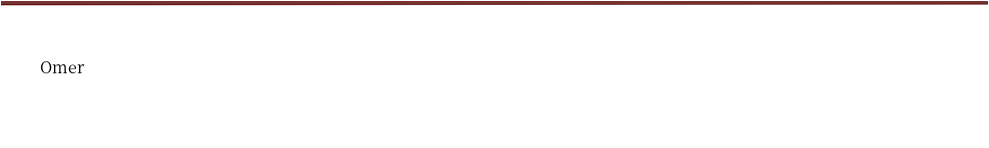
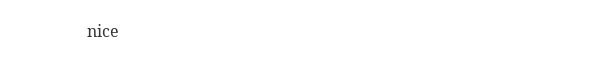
- Omer
+ nice

